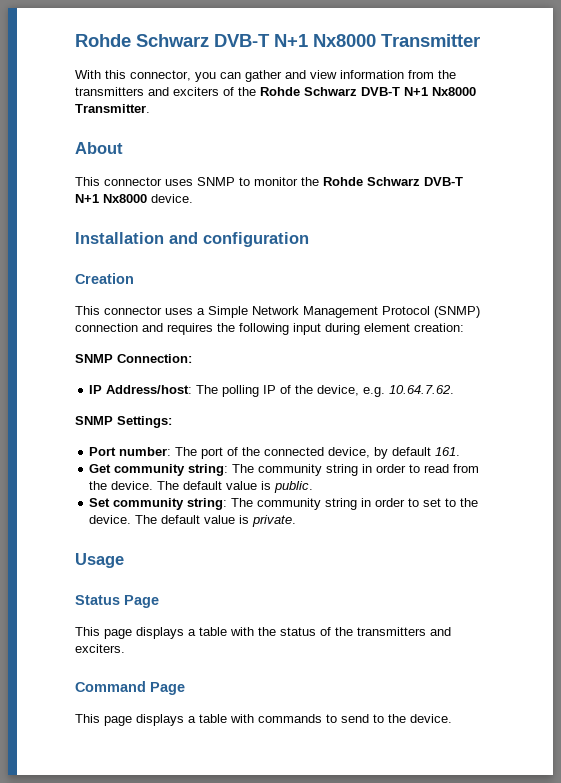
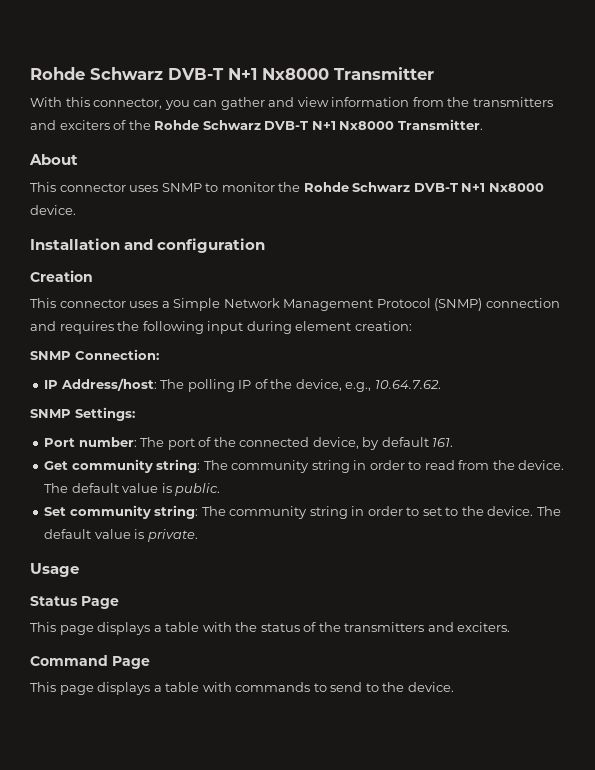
- IP Address/host: The polling IP of the device, e.g. 10.64.7.62.
+ IP Address/host: The polling IP of the device, e.g., 10.64.7.62.

